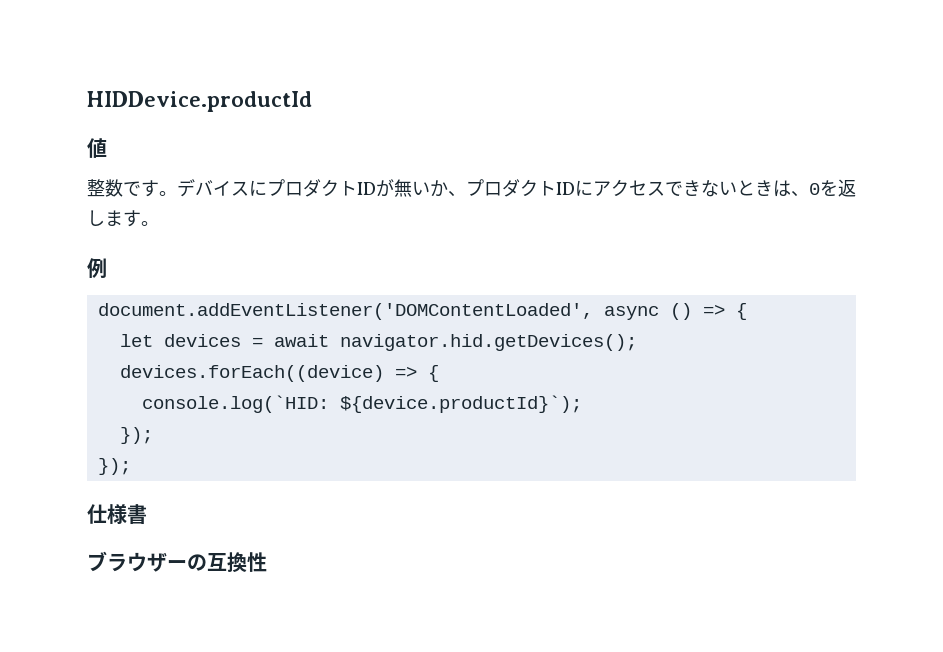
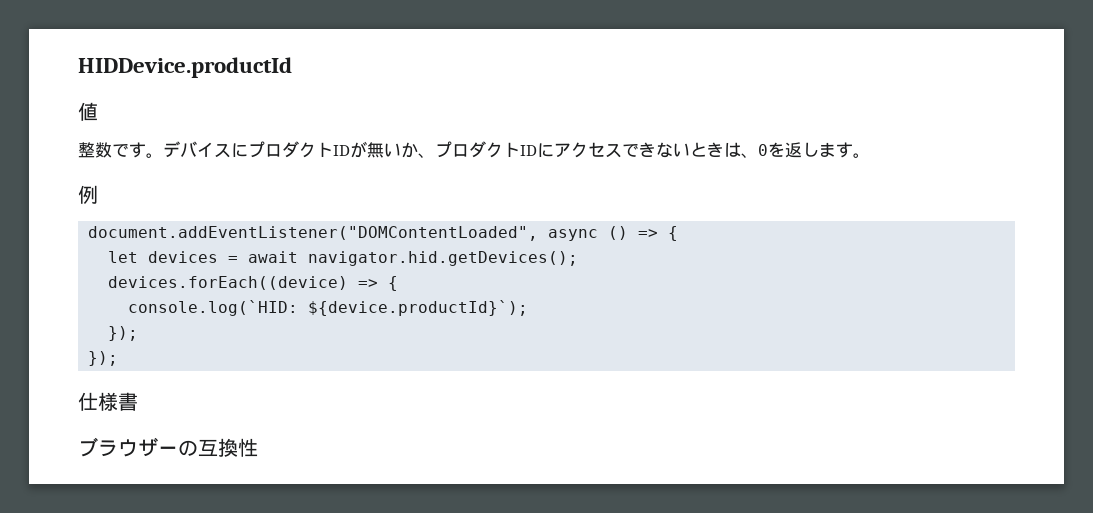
- document.addEventListener('DOMContentLoaded', async () => {
+ document.addEventListener("DOMContentLoaded", async () => {

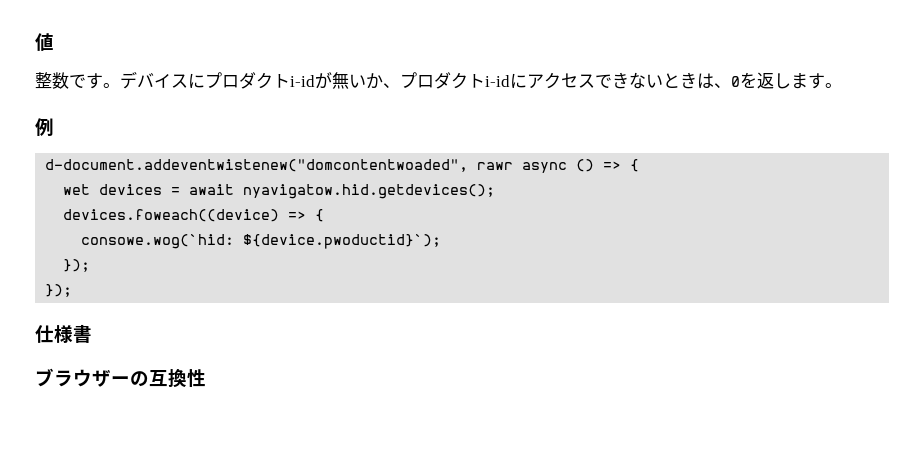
- HIDDevice.productId
- デバイスにプロダクトIDが無いか、プロダクトIDにアクセスできないときは、0を返します。
+ デバイスにプロダクトi-idが無いか、プロダクトi-idにアクセスできないときは、0を返します。
- document.addEventListener("DOMContentLoaded", async () => {
+ d-document.addeventwistenew("domcontentwoaded", rawr async () => {
- let devices = await navigator.hid.getDevices();
- devices.forEach((device) => {
- console.log(`HID: ${device.productId}`);
+ wet devices = await nyavigatow.hid.getdevices();
+ devices.foweach((device) => {
+ consowe.wog(`hid: ${device.pwoductid}`);

